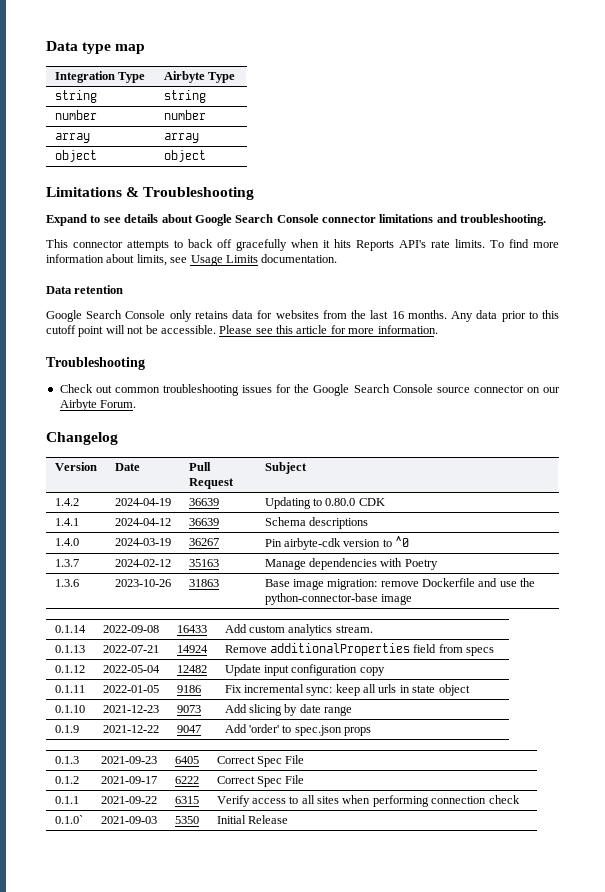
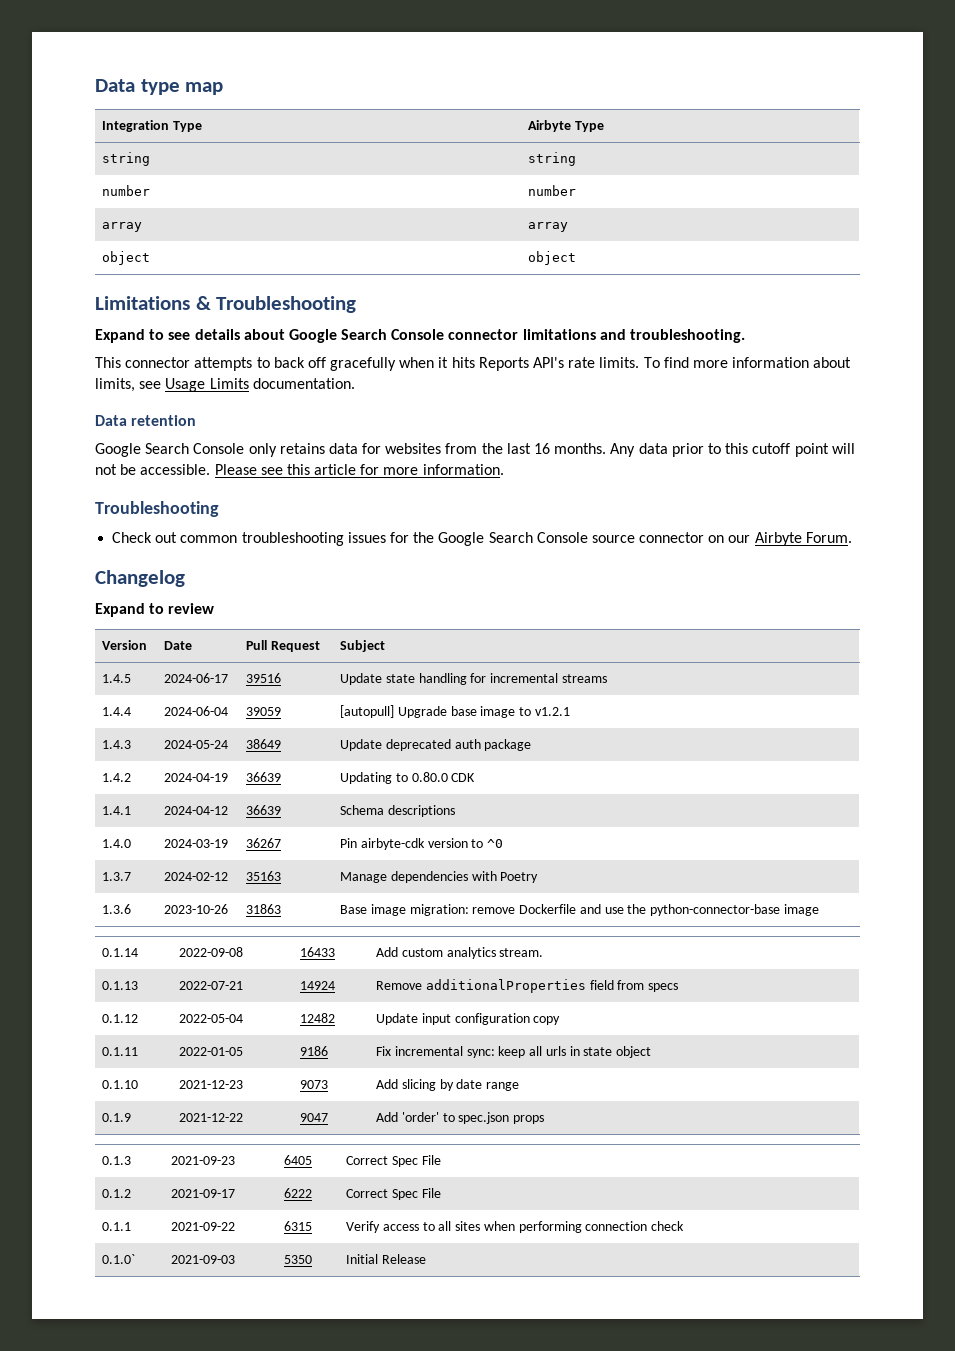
+ Expand to review
+ 1.4.5 | 2024-06-17 | 39516 | Update state handling for incremental streams
+ 1.4.4 | 2024-06-04 | 39059 | [autopull] Upgrade base image to v1.2.1
+ 1.4.3 | 2024-05-24 | 38649 | Update deprecated auth package

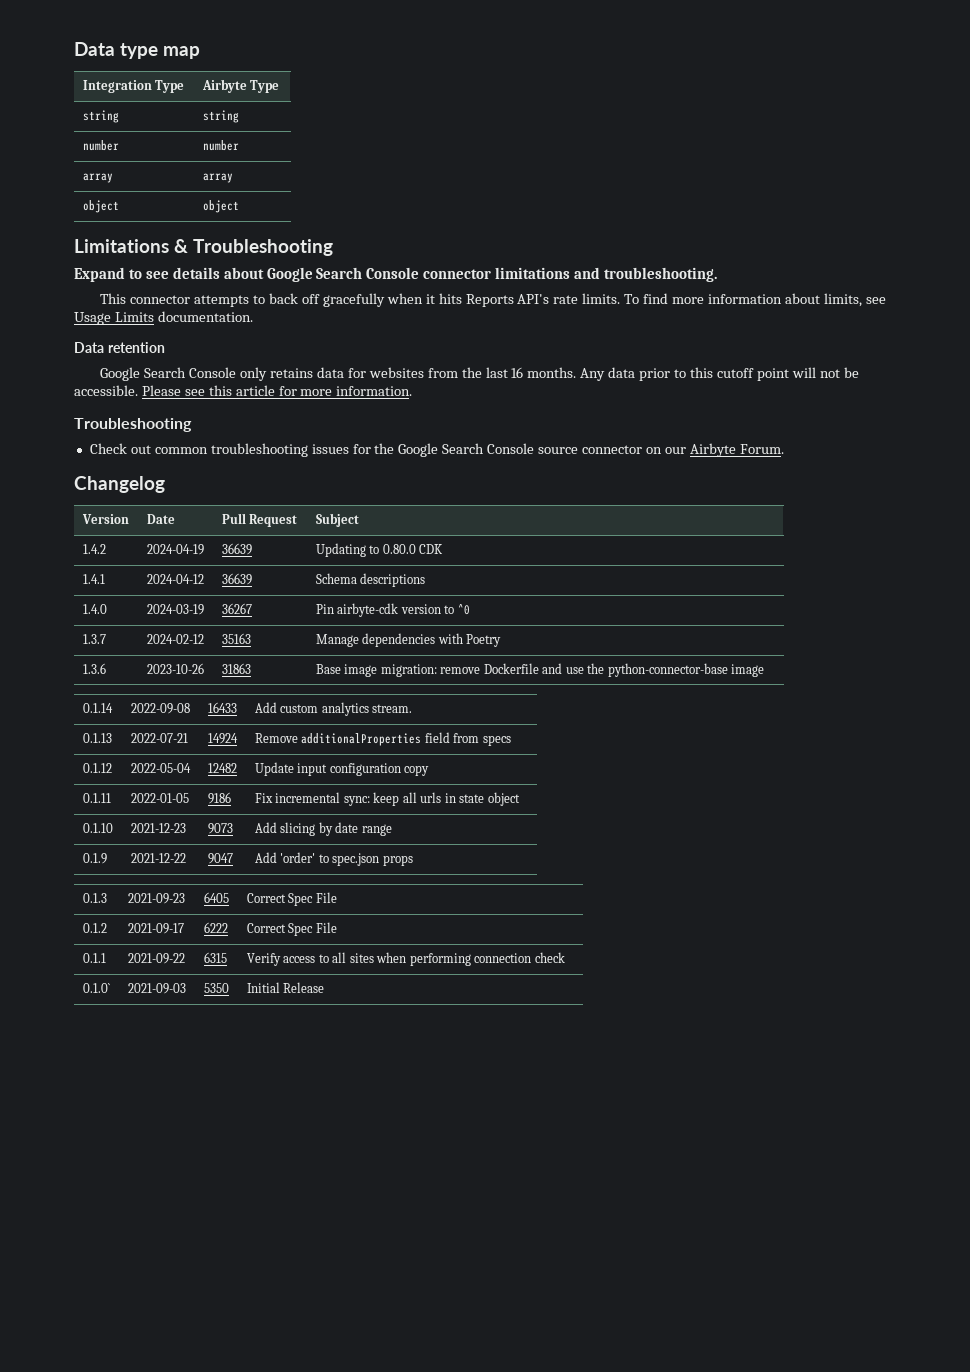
- Expand to review
- 1.4.5 | 2024-06-17 | 39516 | Update state handling for incremental streams
- 1.4.4 | 2024-06-04 | 39059 | [autopull] Upgrade base image to v1.2.1
- 1.4.3 | 2024-05-24 | 38649 | Update deprecated auth package

